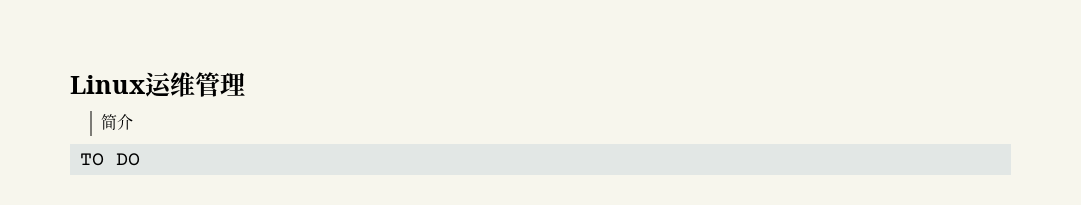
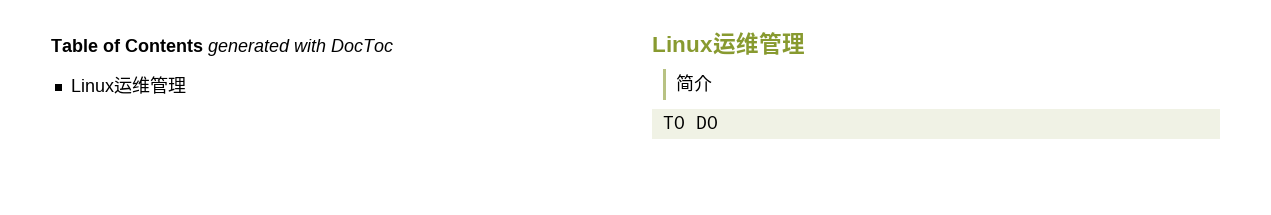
+ Table of Contents generated with DocToc
+ Linux运维管理

